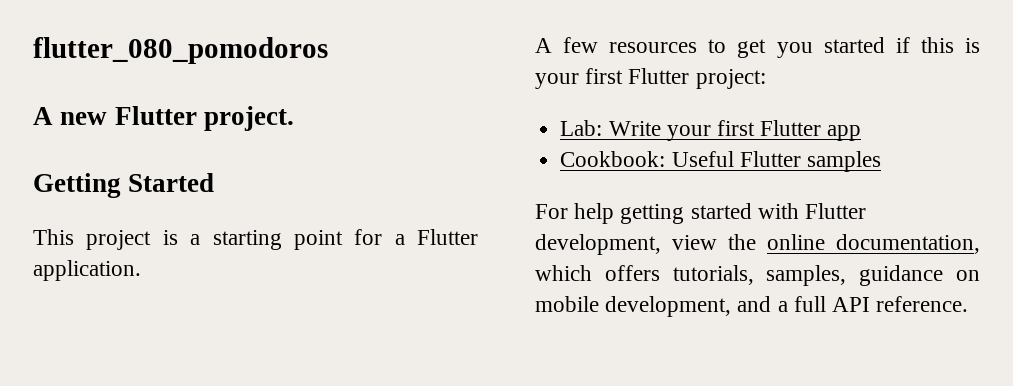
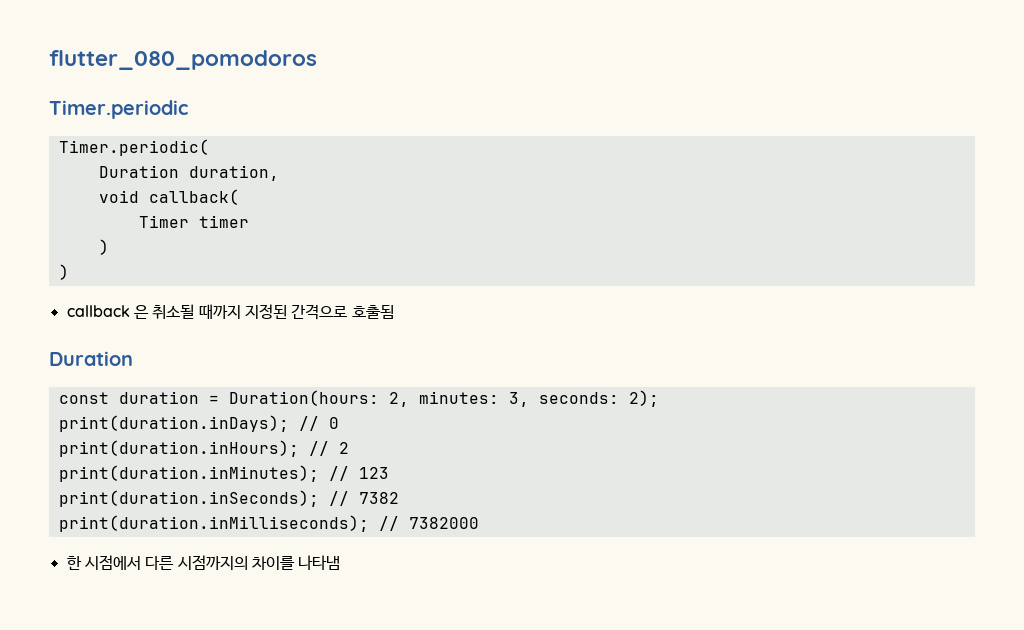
- A new Flutter project.
- Getting Started
- This project is a starting point for a Flutter application.
- A few resources to get you started if this is your first Flutter project:
- Lab: Write your first Flutter app
- Cookbook: Useful Flutter samples
- For help getting started with Flutter development, view the online documentation, which offers tutorials, samples, guidance on mobile development, and a full API reference.
+ Timer.periodic
+ Timer.periodic(
+ Duration duration,
+ void callback(
+ Timer timer
+ )
+ )
+ callback 은 취소될 때까지 지정된 간격으로 호출됨
+ Duration
+ const duration = Duration(hours: 2, minutes: 3, seconds: 2);
+ print(duration.inDays); // 0
+ print(duration.inHours); // 2
+ print(duration.inMinutes); // 123
+ print(duration.inSeconds); // 7382
+ print(duration.inMilliseconds); // 7382000
+ 한 시점에서 다른 시점까지의 차이를 나타냄

